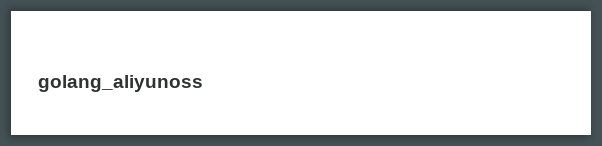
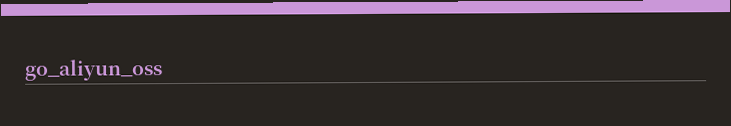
- golang_aliyunoss
+ go_aliyun_oss

